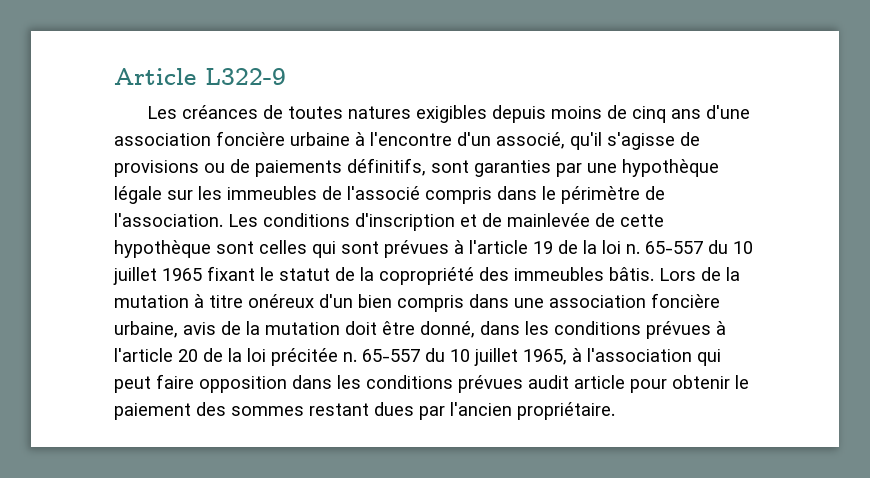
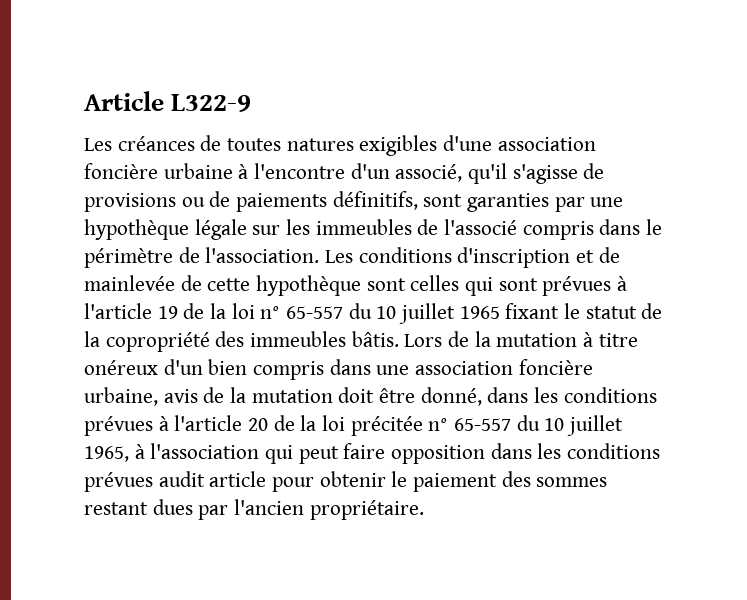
- Les créances de toutes natures exigibles depuis moins de cinq ans d'une association foncière urbaine à l'encontre d'un associé, qu'il s'agisse de provisions ou de paiements définitifs, sont garanties par une hypothèque légale sur les immeubles de l'associé compris dans le périmètre de l'association.
+ Les créances de toutes natures exigibles d'une association foncière urbaine à l'encontre d'un associé, qu'il s'agisse de provisions ou de paiements définitifs, sont garanties par une hypothèque légale sur les immeubles de l'associé compris dans le périmètre de l'association.
- Les conditions d'inscription et de mainlevée de cette hypothèque sont celles qui sont prévues à l'article 19 de la loi n. 65-557 du 10 juillet 1965 fixant le statut de la copropriété des immeubles bâtis.
+ Les conditions d'inscription et de mainlevée de cette hypothèque sont celles qui sont prévues à l'article 19 de la loi n° 65-557 du 10 juillet 1965 fixant le statut de la copropriété des immeubles bâtis.
- Lors de la mutation à titre onéreux d'un bien compris dans une association foncière urbaine, avis de la mutation doit être donné, dans les conditions prévues à l'article 20 de la loi précitée n. 65-557 du 10 juillet 1965, à l'association qui peut faire opposition dans les conditions prévues audit article pour obtenir le paiement des sommes restant dues par l'ancien propriétaire.
+ Lors de la mutation à titre onéreux d'un bien compris dans une association foncière urbaine, avis de la mutation doit être donné, dans les conditions prévues à l'article 20 de la loi précitée n° 65-557 du 10 juillet 1965, à l'association qui peut faire opposition dans les conditions prévues audit article pour obtenir le paiement des sommes restant dues par l'ancien propriétaire.

